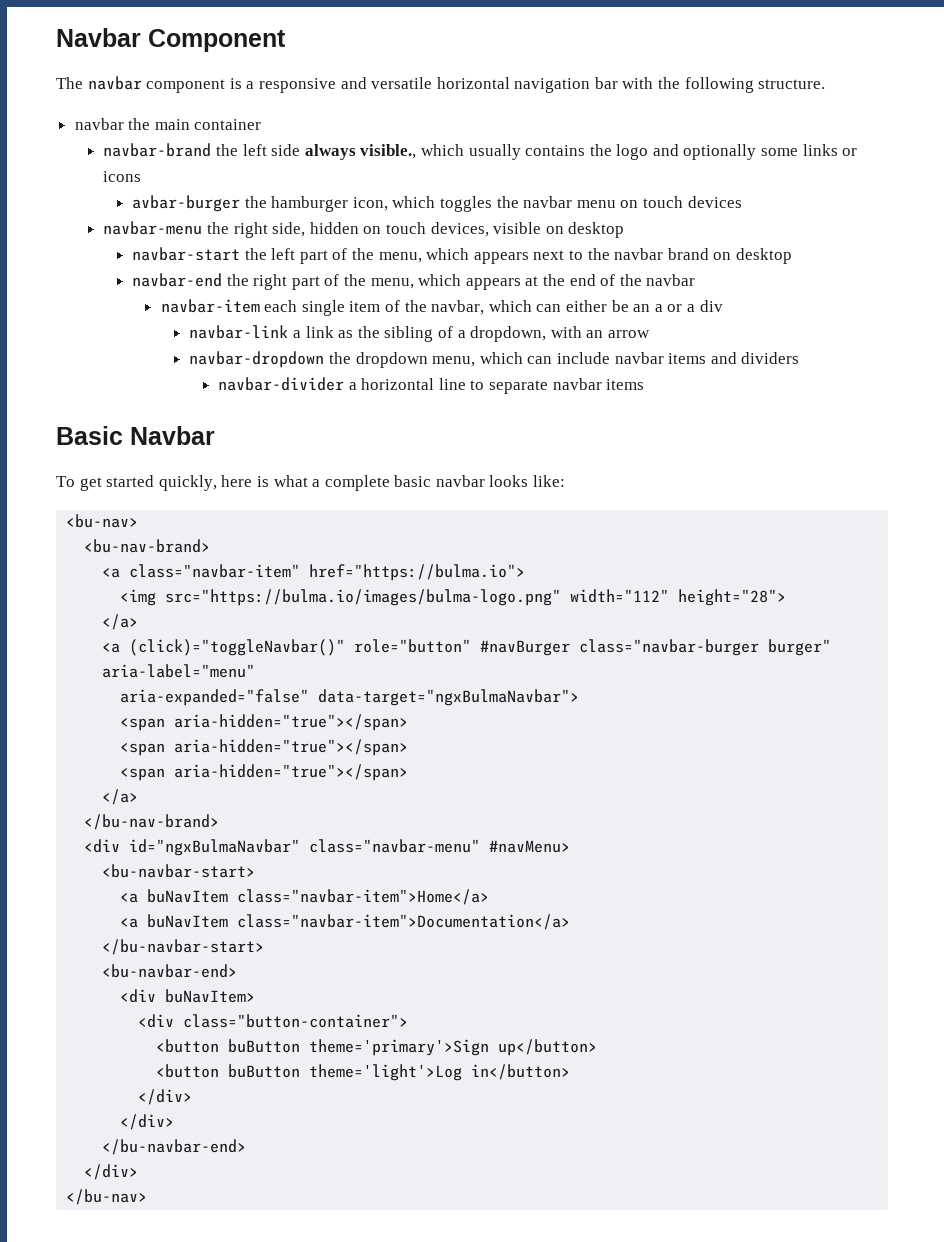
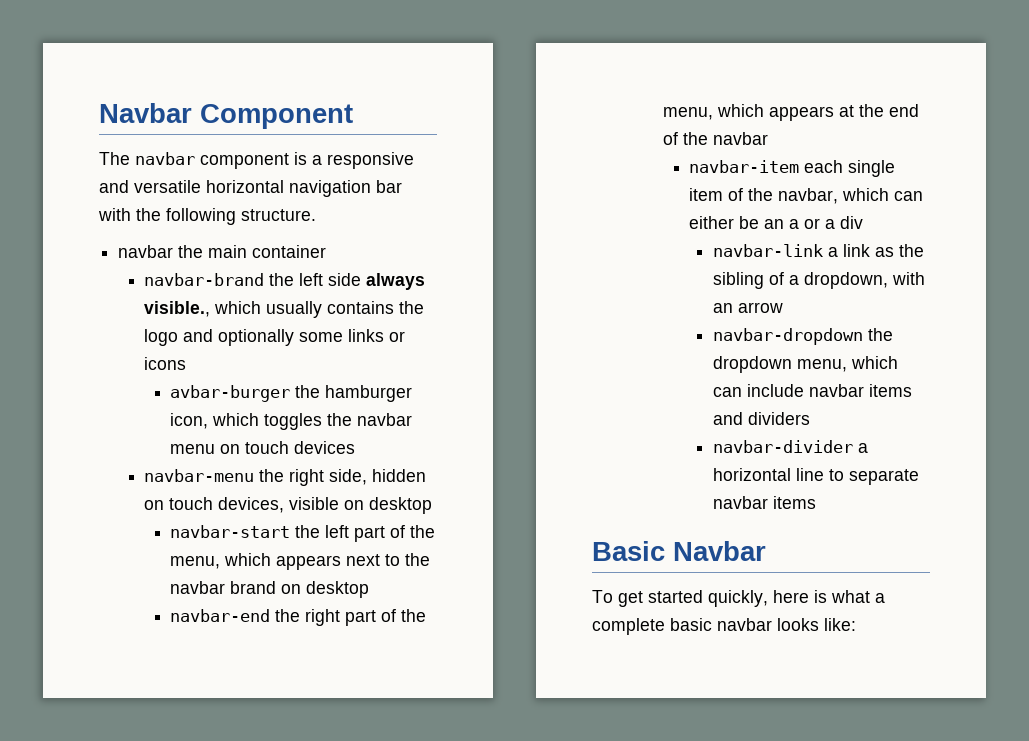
- <bu-nav>
- <bu-nav-brand>
- <a class="navbar-item" href="https://bulma.io">
- <img src="https://bulma.io/images/bulma-logo.png" width="112" height="28">
- </a>
- <a (click)="toggleNavbar()" role="button" #navBurger class="navbar-burger burger" aria-label="menu"
- aria-expanded="false" data-target="ngxBulmaNavbar">
- <span aria-hidden="true"></span>
- <span aria-hidden="true"></span>
- <span aria-hidden="true"></span>
- </a>
- </bu-nav-brand>
- <div id="ngxBulmaNavbar" class="navbar-menu" #navMenu>
- <bu-navbar-start>
- <a buNavItem class="navbar-item">Home</a>
- <a buNavItem class="navbar-item">Documentation</a>
- </bu-navbar-start>
- <bu-navbar-end>
- <div buNavItem>
- <div class="button-container">
- <button buButton theme='primary'>Sign up</button>
- <button buButton theme='light'>Log in</button>
- </div>
- </div>
- </bu-navbar-end>
- </div>
- </bu-nav>

